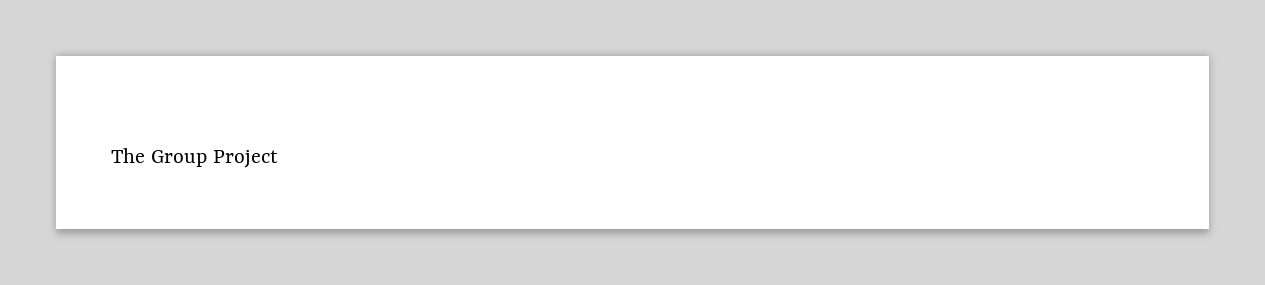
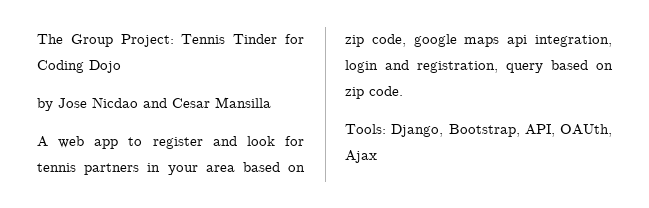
- The Group Project
+ The Group Project: Tennis Tinder for Coding Dojo
+ by Jose Nicdao and Cesar Mansilla
+ A web app to register and look for tennis partners in your area based on zip code, google maps api integration, login and registration, query based on zip code.
+ Tools: Django, Bootstrap, API, OAUth, Ajax

